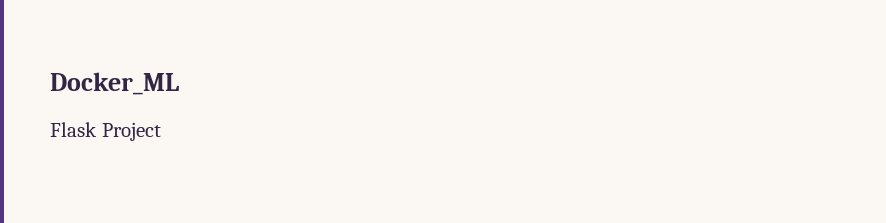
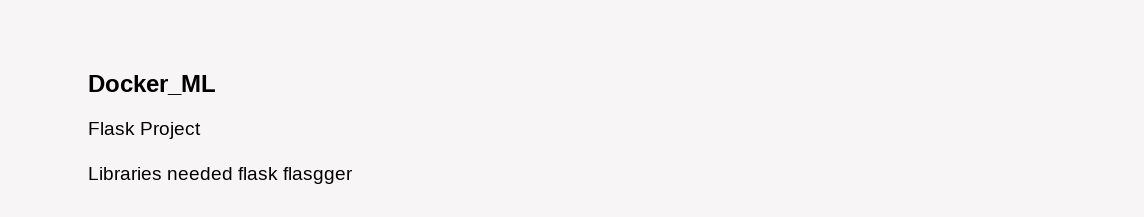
+ Libraries needed flask flasgger

